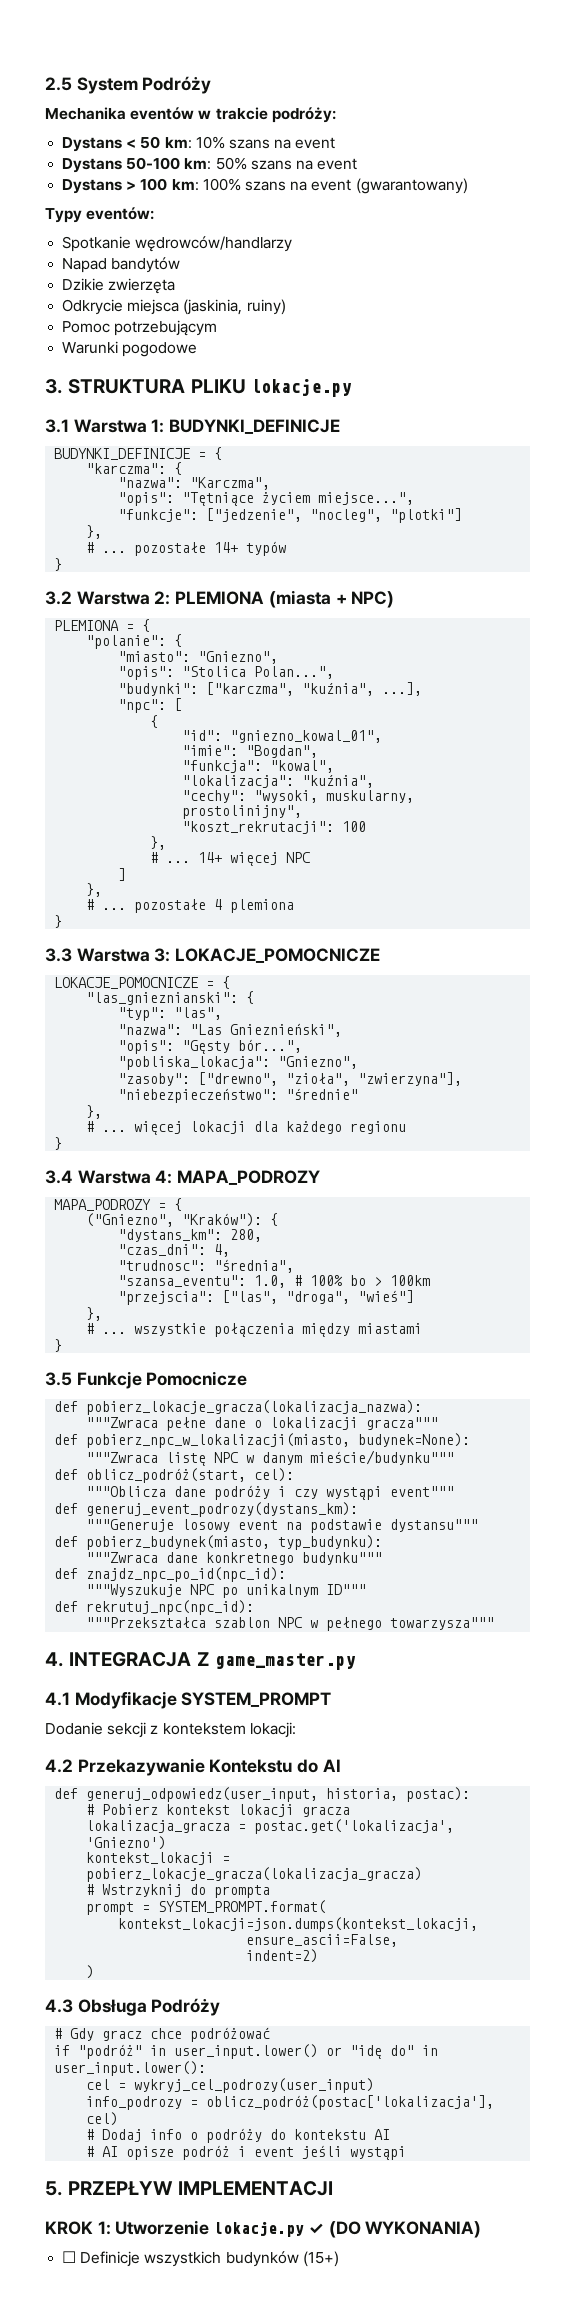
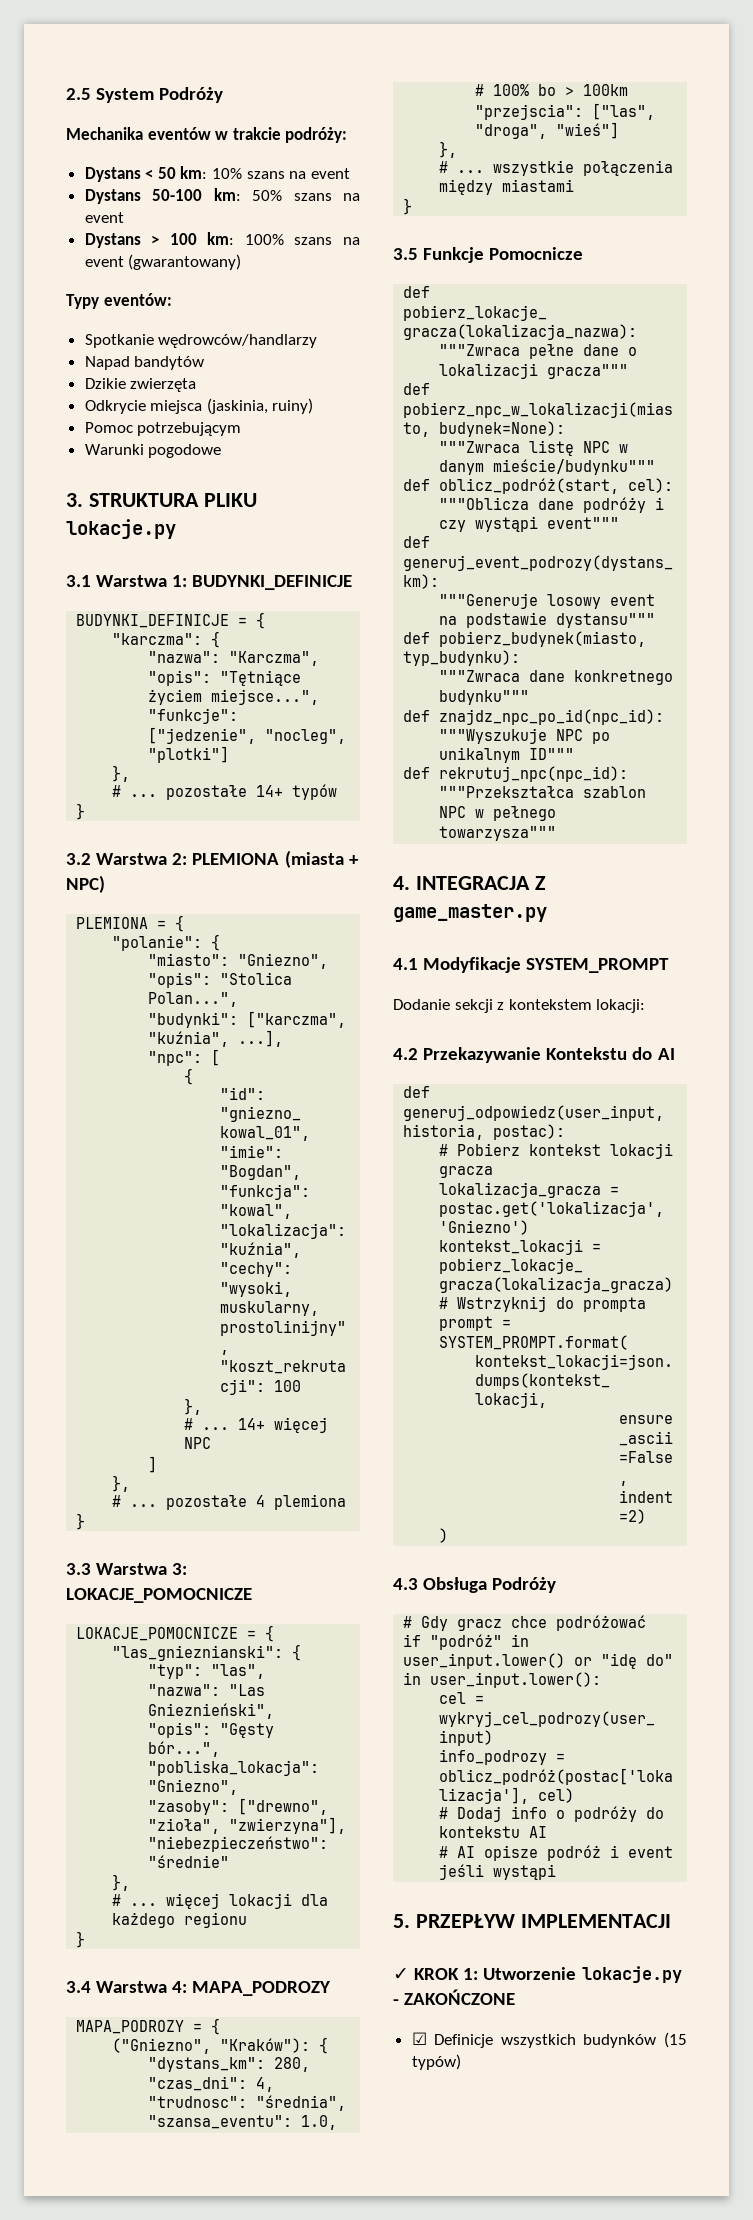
- KROK 1: Utworzenie lokacje.py ✓ (DO WYKONANIA)
- ☐ Definicje wszystkich budynków (15+)
+ ✓ KROK 1: Utworzenie lokacje.py - ZAKOŃCZONE
+ ☑ Definicje wszystkich budynków (15 typów)

